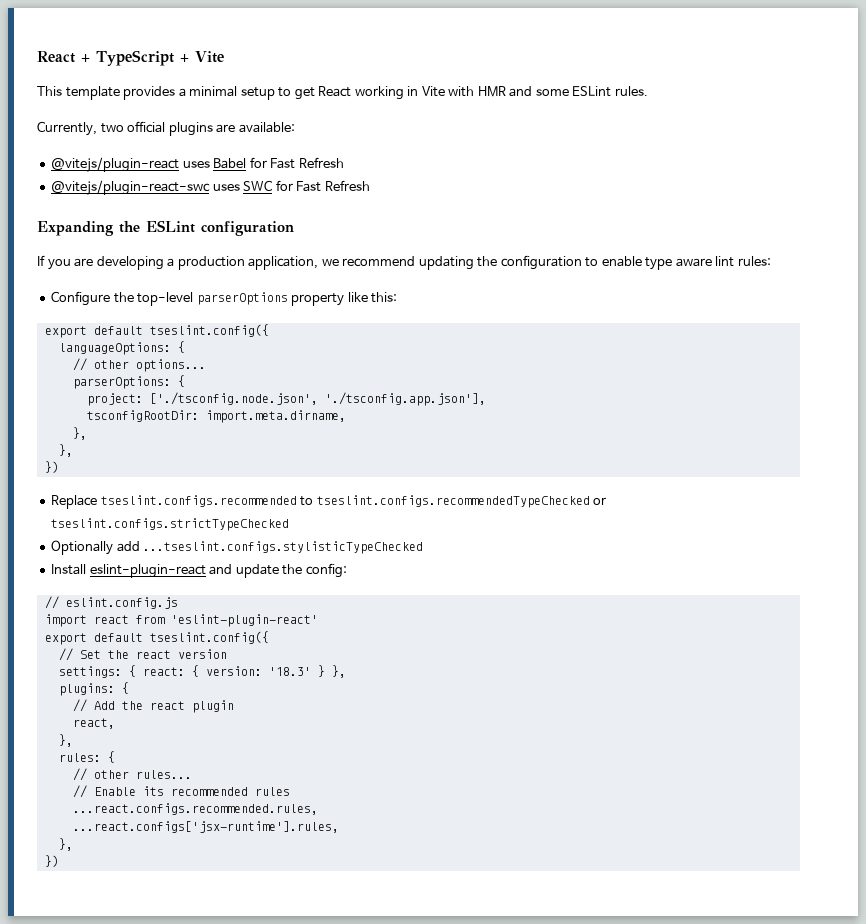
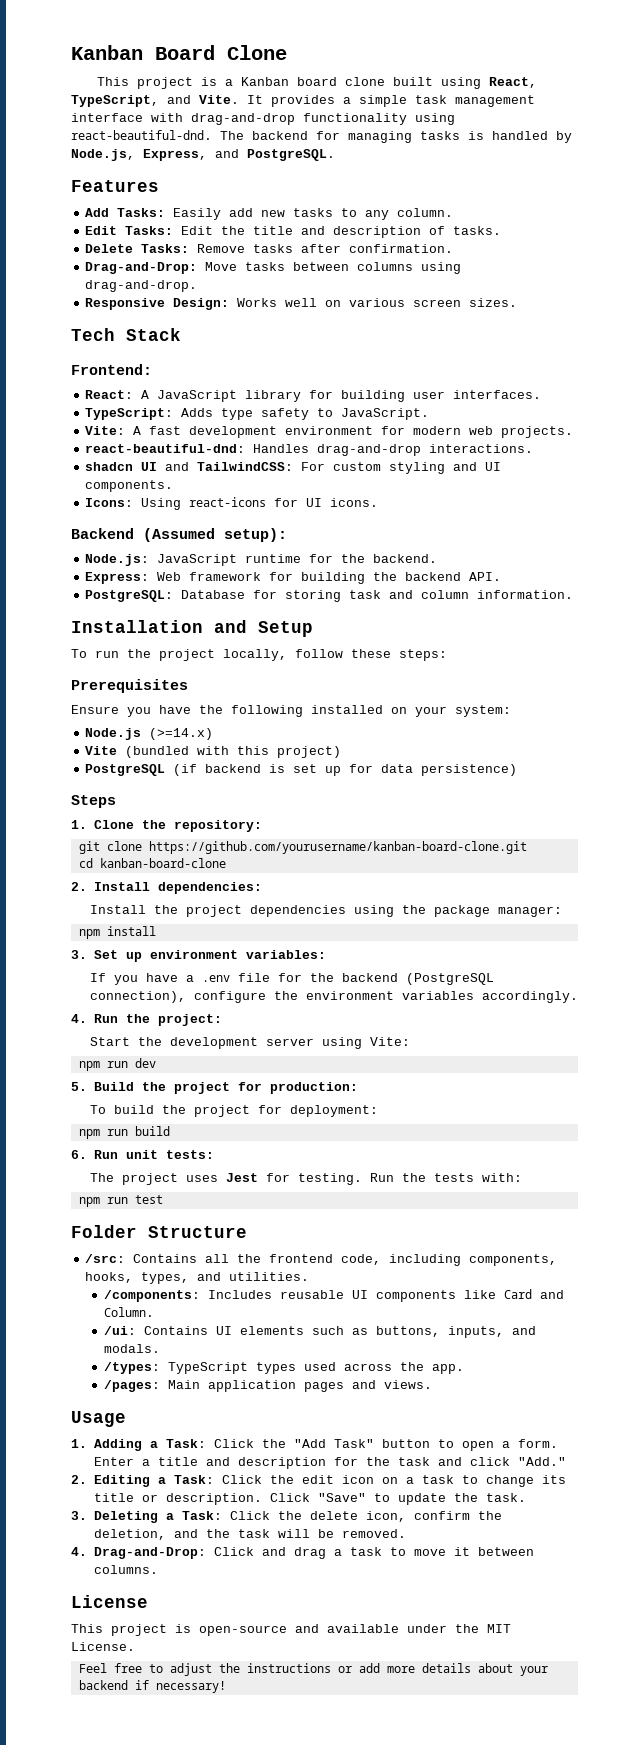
- React + TypeScript + Vite
- This template provides a minimal setup to get React working in Vite with HMR and some ESLint rules.
- Currently, two official plugins are available:
- @vitejs/plugin-react uses Babel for Fast Refresh
- @vitejs/plugin-react-swc uses SWC for Fast Refresh
- Expanding the ESLint configuration
- If you are developing a production application, we recommend updating the configuration to enable type aware lint rules:
- Configure the top-level parserOptions property like this:
- export default tseslint.config({
- languageOptions: {
- // other options...
- parserOptions: {
- project: ['./tsconfig.node.json', './tsconfig.app.json'],
- tsconfigRootDir: import.meta.dirname,
- },
- },
- })
- Replace tseslint.configs.recommended to tseslint.configs.recommendedTypeChecked or tseslint.configs.strictTypeChecked
- Optionally add ...tseslint.configs.stylisticTypeChecked
- Install eslint-plugin-react and update the config:
- // eslint.config.js
- import react from 'eslint-plugin-react'
- export default tseslint.config({
- // Set the react version
- settings: { react: { version: '18.3' } },
- plugins: {
- // Add the react plugin
- react,
- },
- rules: {
- // other rules...
- // Enable its recommended rules
- ...react.configs.recommended.rules,
- ...react.configs['jsx-runtime'].rules,
- },
- })
+ Kanban Board Clone
+ This project is a Kanban board clone built using React, TypeScript, and Vite. It provides a simple task management interface with drag-and-drop functionality using react-beautiful-dnd. The backend for managing tasks is handled by Node.js, Express, and PostgreSQL.
+ Features
+ Add Tasks: Easily add new tasks to any column.
+ Edit Tasks: Edit the title and description of tasks.
+ Delete Tasks: Remove tasks after confirmation.
+ Drag-and-Drop: Move tasks between columns using drag-and-drop.
+ Responsive Design: Works well on various screen sizes.
+ Tech Stack
+ Frontend:
+ React: A JavaScript library for building user interfaces.
+ TypeScript: Adds type safety to JavaScript.
+ Vite: A fast development environment for modern web projects.
+ react-beautiful-dnd: Handles drag-and-drop interactions.
+ shadcn UI and TailwindCSS: For custom styling and UI components.
+ Icons: Using react-icons for UI icons.
+ Backend (Assumed setup):
+ Node.js: JavaScript runtime for the backend.
+ Express: Web framework for building the backend API.
+ PostgreSQL: Database for storing task and column information.
+ Installation and Setup
+ To run the project locally, follow these steps:
+ Prerequisites
+ Ensure you have the following installed on your system:
+ Node.js (>=14.x)
+ Vite (bundled with this project)
+ PostgreSQL (if backend is set up for data persistence)
+ Steps
+ 1. Clone the repository:
+ git clone https://github.com/yourusername/kanban-board-clone.git
+ cd kanban-board-clone
+ 2. Install dependencies:
+ Install the project dependencies using the package manager:
+ npm install
+ 3. Set up environment variables:
+ If you have a .env file for the backend (PostgreSQL connection), configure the environment variables accordingly.
+ 4. Run the project:
+ Start the development server using Vite:
+ npm run dev
+ 5. Build the project for production:
+ To build the project for deployment:
+ npm run build
+ 6. Run unit tests:
+ The project uses Jest for testing. Run the tests with:
+ npm run test
+ Folder Structure
+ /src: Contains all the frontend code, including components, hooks, types, and utilities.
+ /components: Includes reusable UI components like Card and Column.
+ /ui: Contains UI elements such as buttons, inputs, and modals.
+ /types: TypeScript types used across the app.
+ /pages: Main application pages and views.
+ Usage
+ 1. Adding a Task: Click the "Add Task" button to open a form. Enter a title and description for the task and click "Add."
+ 2. Editing a Task: Click the edit icon on a task to change its title or description. Click "Save" to update the task.
+ 3. Deleting a Task: Click the delete icon, confirm the deletion, and the task will be removed.
+ 4. Drag-and-Drop: Click and drag a task to move it between columns.
+ License
+ This project is open-source and available under the MIT License.
+ Feel free to adjust the instructions or add more details about your backend if necessary!

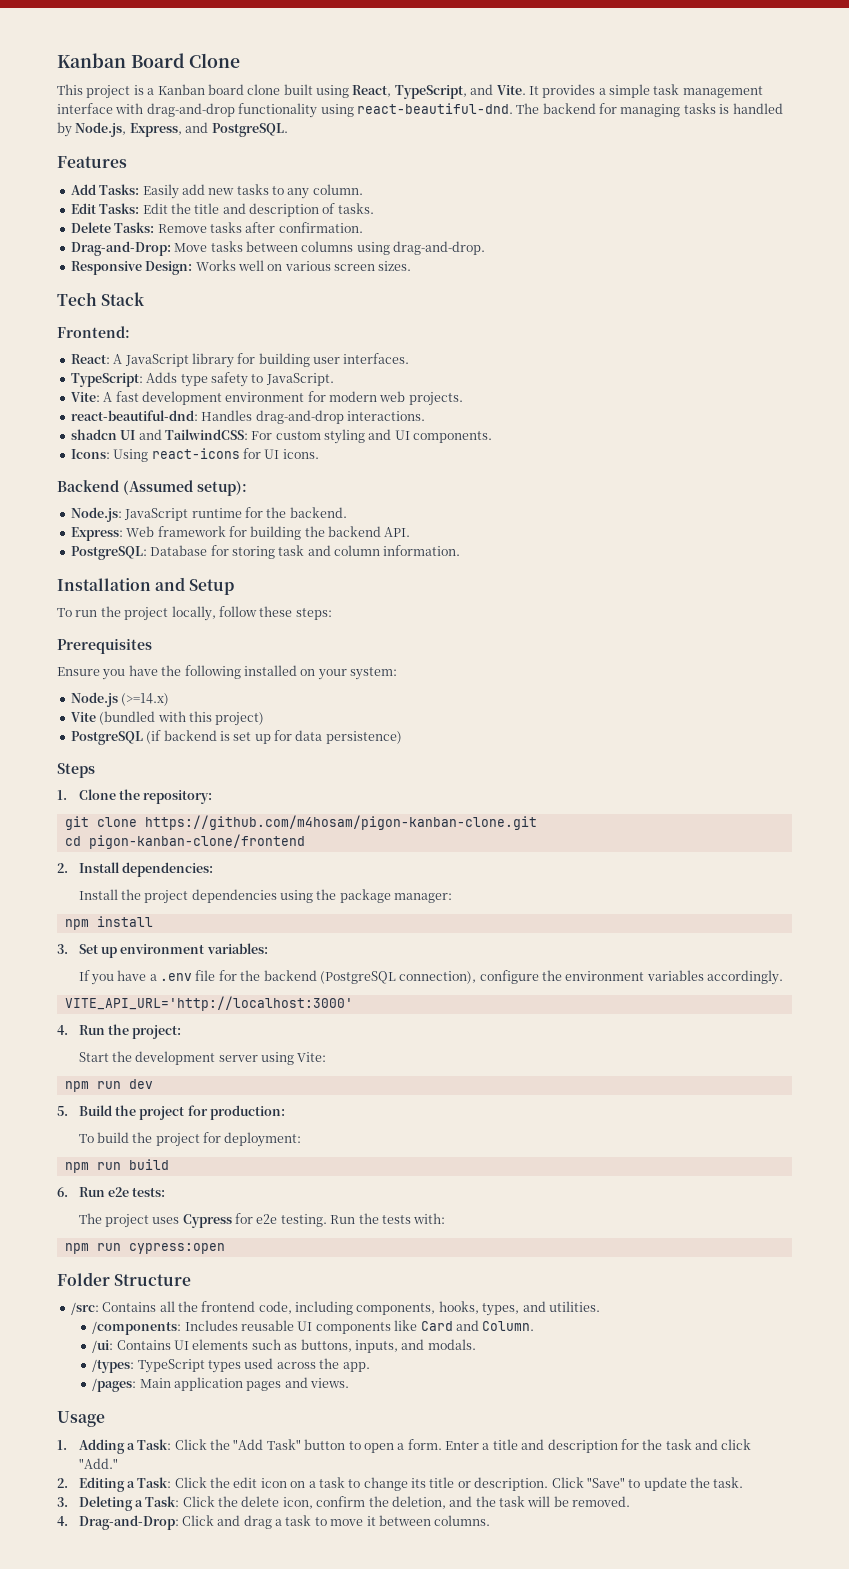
- git clone https://github.com/yourusername/kanban-board-clone.git
+ git clone https://github.com/m4hosam/pigon-kanban-clone.git
- cd kanban-board-clone
+ cd pigon-kanban-clone/frontend
+ VITE_API_URL='http://localhost:3000'
- 6. Run unit tests:
+ 6. Run e2e tests:
- The project uses Jest for testing.
+ The project uses Cypress for e2e testing.
- npm run test
+ npm run cypress:open
- License
- This project is open-source and available under the MIT License.
- Feel free to adjust the instructions or add more details about your backend if necessary!

